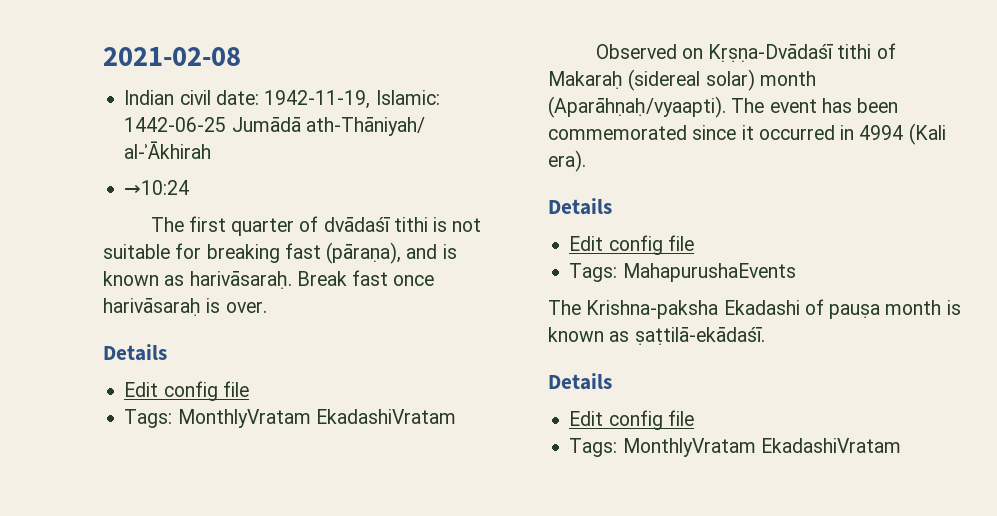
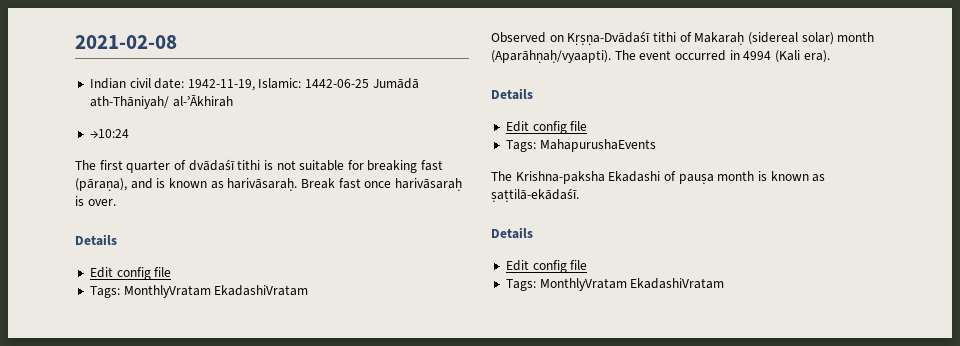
- The event has been commemorated since it occurred in 4994 (Kali era).
+ The event occurred in 4994 (Kali era).

